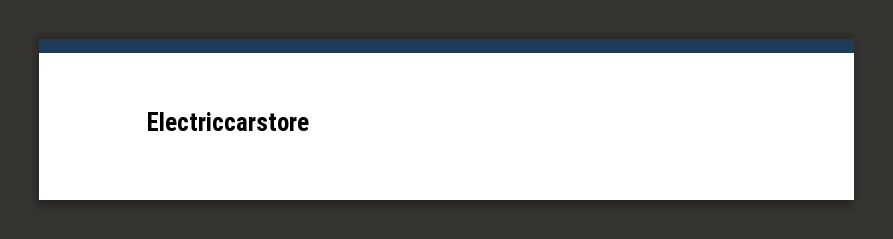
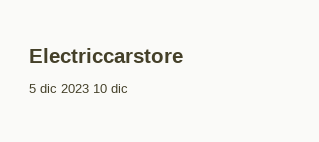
+ 5 dic 2023 10 dic

